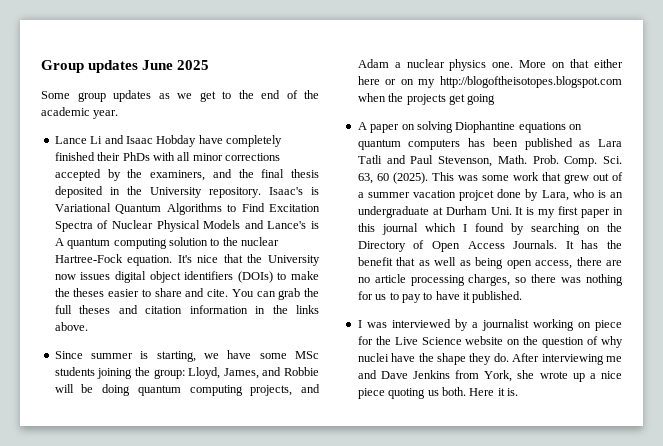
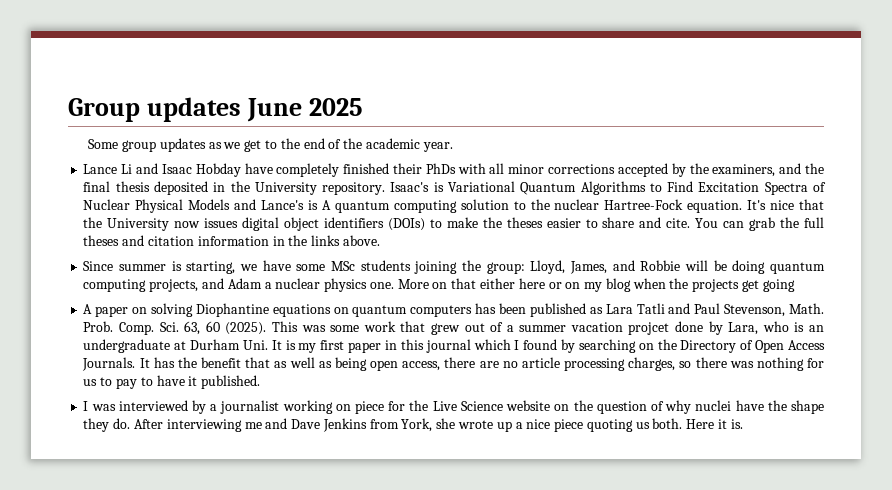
- More on that either here or on my http://blogoftheisotopes.blogspot.com when the projects get going
+ More on that either here or on my blog when the projects get going

